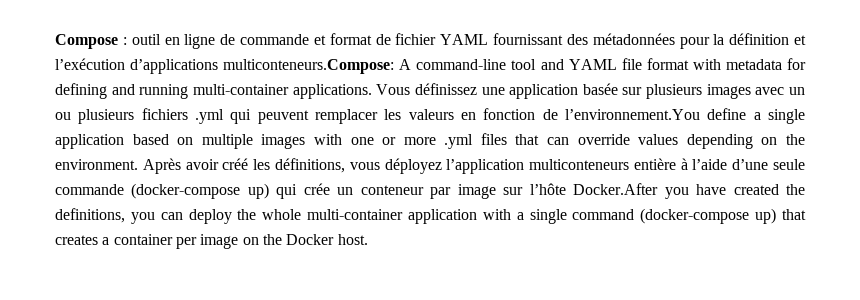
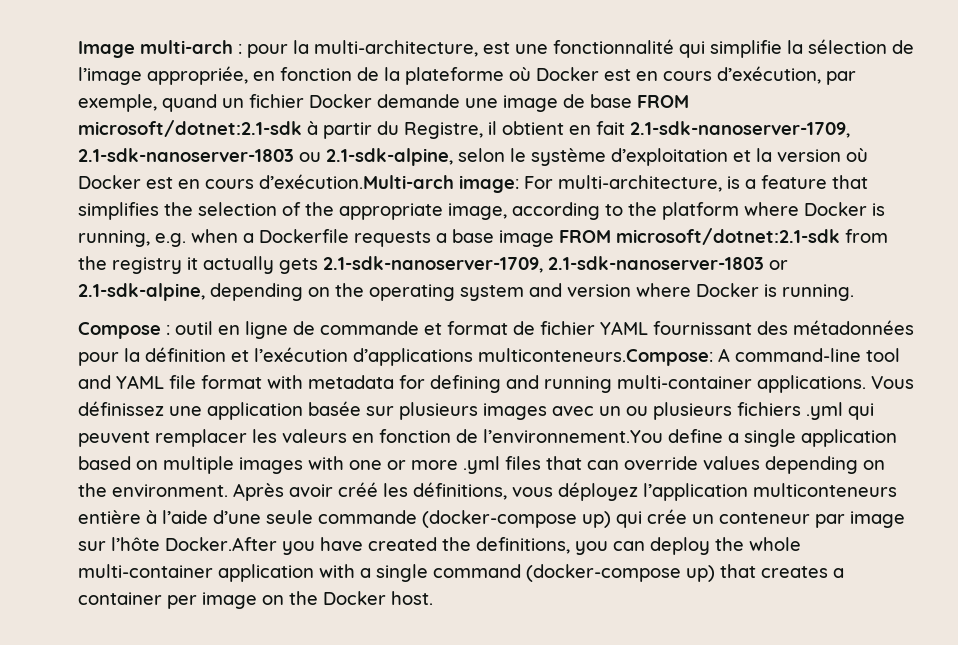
+ Image multi-arch : pour la multi-architecture, est une fonctionnalité qui simplifie la sélection de l’image appropriée, en fonction de la plateforme où Docker est en cours d’exécution, par exemple, quand un fichier Docker demande une image de base FROM microsoft/dotnet:2.1-sdk à partir du Registre, il obtient en fait 2.1-sdk-nanoserver-1709, 2.1-sdk-nanoserver-1803 ou 2.1-sdk-alpine, selon le système d’exploitation et la version où Docker est en cours d’exécution.Multi-arch image: For multi-architecture, is a feature that simplifies the selection of the appropriate image, according to the platform where Docker is running, e.g. when a Dockerfile requests a base image FROM microsoft/dotnet:2.1-sdk from the registry it actually gets 2.1-sdk-nanoserver-1709, 2.1-sdk-nanoserver-1803 or 2.1-sdk-alpine, depending on the operating system and version where Docker is running.

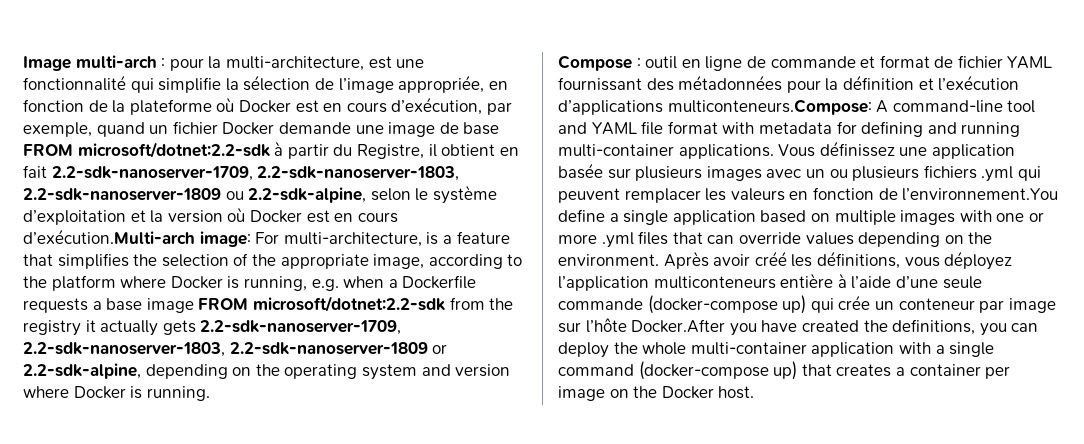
- pour la multi-architecture, est une fonctionnalité qui simplifie la sélection de l’image appropriée, en fonction de la plateforme où Docker est en cours d’exécution, par exemple, quand un fichier Docker demande une image de base FROM microsoft/dotnet:2.1-sdk à partir du Registre, il obtient en fait 2.1-sdk-nanoserver-1709, 2.1-sdk-nanoserver-1803 ou 2.1-sdk-alpine, selon le système d’exploitation et la version où Docker est en cours d’exécution.Multi-arch image:
+ pour la multi-architecture, est une fonctionnalité qui simplifie la sélection de l’image appropriée, en fonction de la plateforme où Docker est en cours d’exécution, par exemple, quand un fichier Docker demande une image de base FROM microsoft/dotnet:2.2-sdk à partir du Registre, il obtient en fait 2.2-sdk-nanoserver-1709, 2.2-sdk-nanoserver-1803, 2.2-sdk-nanoserver-1809 ou 2.2-sdk-alpine, selon le système d’exploitation et la version où Docker est en cours d’exécution.Multi-arch image:
- For multi-architecture, is a feature that simplifies the selection of the appropriate image, according to the platform where Docker is running, e.g. when a Dockerfile requests a base image FROM microsoft/dotnet:2.1-sdk from the registry it actually gets 2.1-sdk-nanoserver-1709, 2.1-sdk-nanoserver-1803 or 2.1-sdk-alpine, depending on the operating system and version where Docker is running.
+ For multi-architecture, is a feature that simplifies the selection of the appropriate image, according to the platform where Docker is running, e.g. when a Dockerfile requests a base image FROM microsoft/dotnet:2.2-sdk from the registry it actually gets 2.2-sdk-nanoserver-1709, 2.2-sdk-nanoserver-1803, 2.2-sdk-nanoserver-1809 or 2.2-sdk-alpine, depending on the operating system and version where Docker is running.

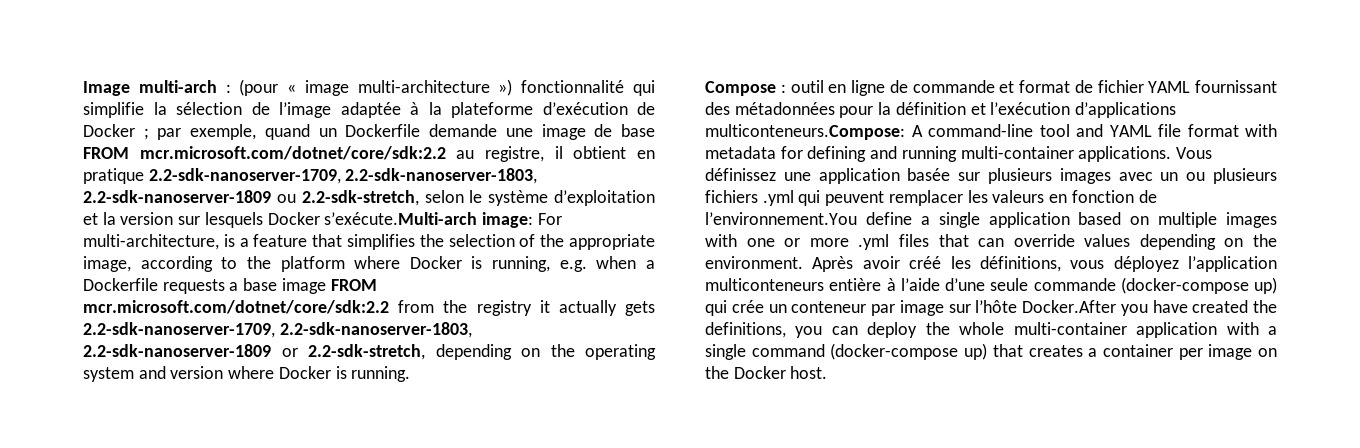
- pour la multi-architecture, est une fonctionnalité qui simplifie la sélection de l’image appropriée, en fonction de la plateforme où Docker est en cours d’exécution, par exemple, quand un fichier Docker demande une image de base FROM microsoft/dotnet:2.2-sdk à partir du Registre, il obtient en fait 2.2-sdk-nanoserver-1709, 2.2-sdk-nanoserver-1803, 2.2-sdk-nanoserver-1809 ou 2.2-sdk-alpine, selon le système d’exploitation et la version où Docker est en cours d’exécution.Multi-arch image:
+ (pour « image multi-architecture ») fonctionnalité qui simplifie la sélection de l’image adaptée à la plateforme d’exécution de Docker ; par exemple, quand un Dockerfile demande une image de base FROM mcr.microsoft.com/dotnet/core/sdk:2.2 au registre, il obtient en pratique 2.2-sdk-nanoserver-1709, 2.2-sdk-nanoserver-1803, 2.2-sdk-nanoserver-1809 ou 2.2-sdk-stretch, selon le système d’exploitation et la version sur lesquels Docker s’exécute.Multi-arch image:
- For multi-architecture, is a feature that simplifies the selection of the appropriate image, according to the platform where Docker is running, e.g. when a Dockerfile requests a base image FROM microsoft/dotnet:2.2-sdk from the registry it actually gets 2.2-sdk-nanoserver-1709, 2.2-sdk-nanoserver-1803, 2.2-sdk-nanoserver-1809 or 2.2-sdk-alpine, depending on the operating system and version where Docker is running.
+ For multi-architecture, is a feature that simplifies the selection of the appropriate image, according to the platform where Docker is running, e.g. when a Dockerfile requests a base image FROM mcr.microsoft.com/dotnet/core/sdk:2.2 from the registry it actually gets 2.2-sdk-nanoserver-1709, 2.2-sdk-nanoserver-1803, 2.2-sdk-nanoserver-1809 or 2.2-sdk-stretch, depending on the operating system and version where Docker is running.

